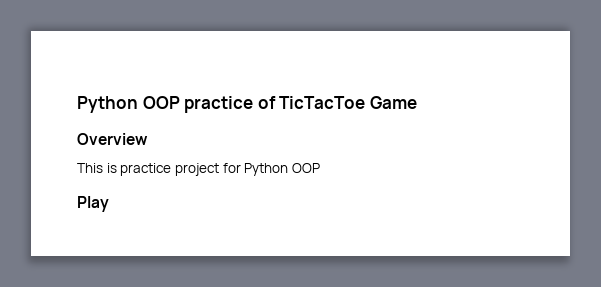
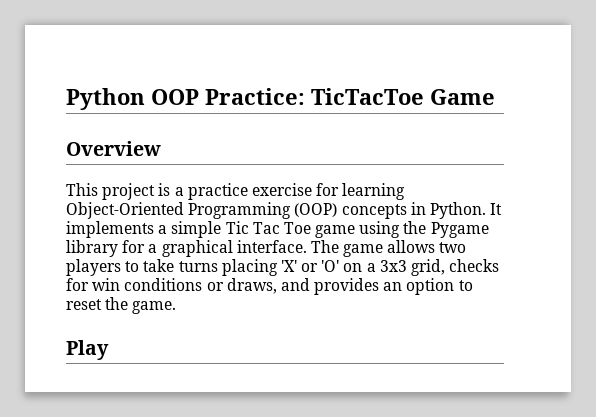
- Python OOP practice of TicTacToe Game
+ Python OOP Practice: TicTacToe Game
- This is practice project for Python OOP
+ This project is a practice exercise for learning Object-Oriented Programming (OOP) concepts in Python. It implements a simple Tic Tac Toe game using the Pygame library for a graphical interface. The game allows two players to take turns placing 'X' or 'O' on a 3x3 grid, checks for win conditions or draws, and provides an option to reset the game.

